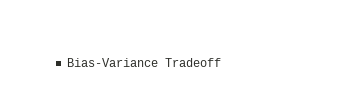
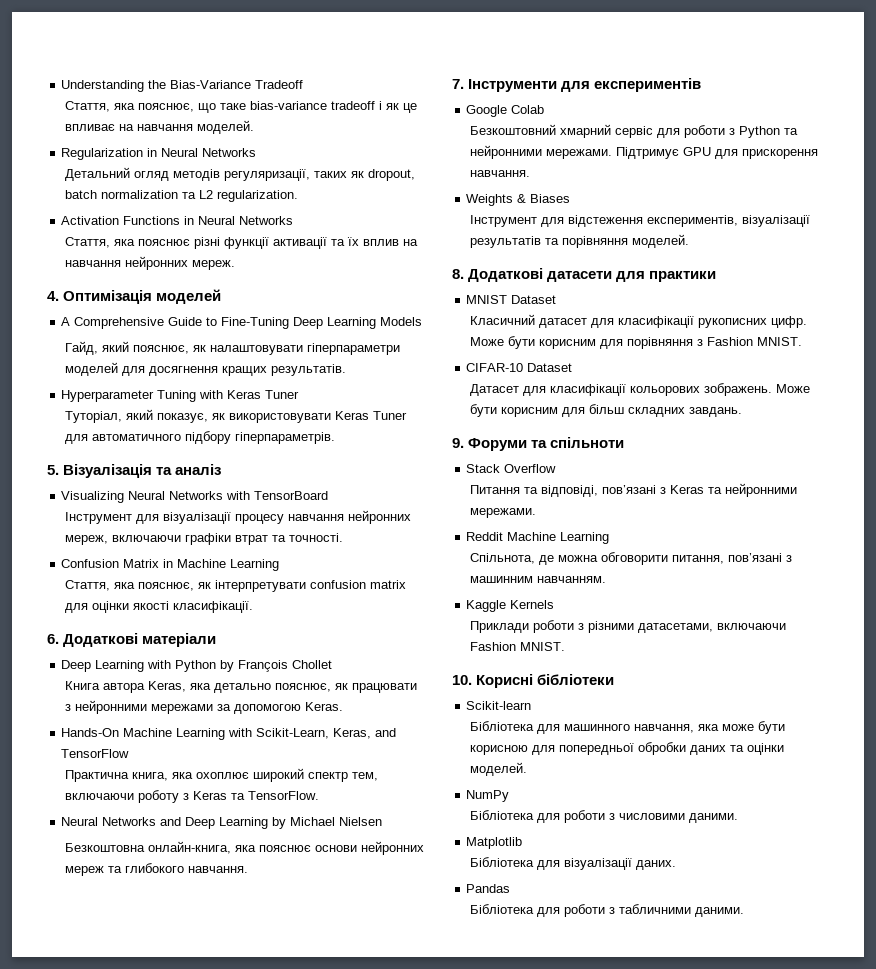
- Bias-Variance Tradeoff
+ Understanding the Bias-Variance Tradeoff
+ Стаття, яка пояснює, що таке bias-variance tradeoff і як це впливає на навчання моделей.
+ Regularization in Neural Networks
+ Детальний огляд методів регуляризації, таких як dropout, batch normalization та L2 regularization.
+ Activation Functions in Neural Networks
+ Стаття, яка пояснює різні функції активації та їх вплив на навчання нейронних мереж.
+ 4. Оптимізація моделей
+ A Comprehensive Guide to Fine-Tuning Deep Learning Models
+ Гайд, який пояснює, як налаштовувати гіперпараметри моделей для досягнення кращих результатів.
+ Hyperparameter Tuning with Keras Tuner
+ Туторіал, який показує, як використовувати Keras Tuner для автоматичного підбору гіперпараметрів.
+ 5. Візуалізація та аналіз
+ Visualizing Neural Networks with TensorBoard
+ Інструмент для візуалізації процесу навчання нейронних мереж, включаючи графіки втрат та точності.
+ Confusion Matrix in Machine Learning
+ Стаття, яка пояснює, як інтерпретувати confusion matrix для оцінки якості класифікації.
+ 6. Додаткові матеріали
+ Deep Learning with Python by François Chollet
+ Книга автора Keras, яка детально пояснює, як працювати з нейронними мережами за допомогою Keras.
+ Hands-On Machine Learning with Scikit-Learn, Keras, and TensorFlow
+ Практична книга, яка охоплює широкий спектр тем, включаючи роботу з Keras та TensorFlow.
+ Neural Networks and Deep Learning by Michael Nielsen
+ Безкоштовна онлайн-книга, яка пояснює основи нейронних мереж та глибокого навчання.
+ 7. Інструменти для експериментів
+ Google Colab
+ Безкоштовний хмарний сервіс для роботи з Python та нейронними мережами. Підтримує GPU для прискорення навчання.
+ Weights & Biases
+ Інструмент для відстеження експериментів, візуалізації результатів та порівняння моделей.
+ 8. Додаткові датасети для практики
+ MNIST Dataset
+ Класичний датасет для класифікації рукописних цифр. Може бути корисним для порівняння з Fashion MNIST.
+ CIFAR-10 Dataset
+ Датасет для класифікації кольорових зображень. Може бути корисним для більш складних завдань.
+ 9. Форуми та спільноти
+ Stack Overflow
+ Питання та відповіді, пов’язані з Keras та нейронними мережами.
+ Reddit Machine Learning
+ Спільнота, де можна обговорити питання, пов’язані з машинним навчанням.
+ Kaggle Kernels
+ Приклади роботи з різними датасетами, включаючи Fashion MNIST.
+ 10. Корисні бібліотеки
+ Scikit-learn
+ Бібліотека для машинного навчання, яка може бути корисною для попередньої обробки даних та оцінки моделей.
+ NumPy
+ Бібліотека для роботи з числовими даними.
+ Matplotlib
+ Бібліотека для візуалізації даних.
+ Pandas
+ Бібліотека для роботи з табличними даними.

